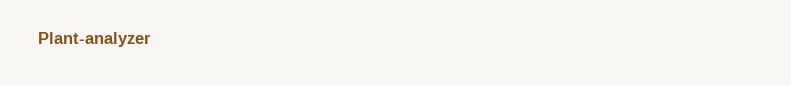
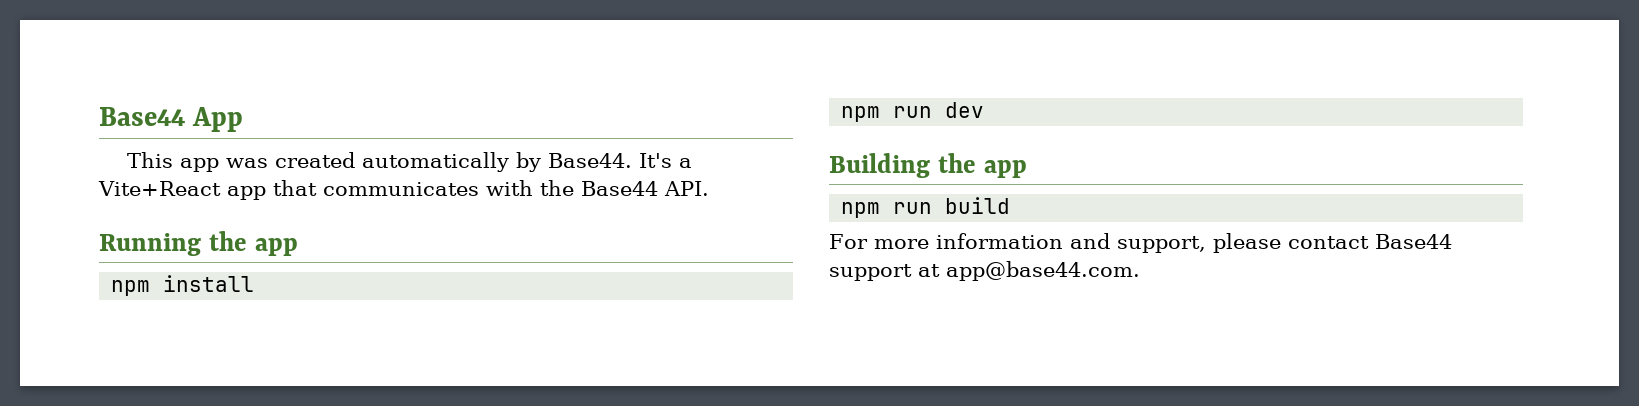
- Plant-analyzer
+ Base44 App
+ This app was created automatically by Base44. It's a Vite+React app that communicates with the Base44 API.
+ Running the app
+ npm install
+ npm run dev
+ Building the app
+ npm run build
+ For more information and support, please contact Base44 support at app@base44.com.

